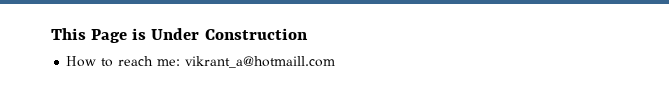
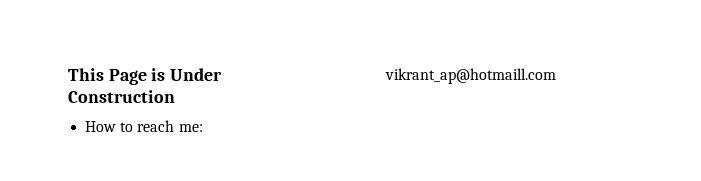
- How to reach me: vikrant_a@hotmaill.com
+ How to reach me: vikrant_ap@hotmaill.com

